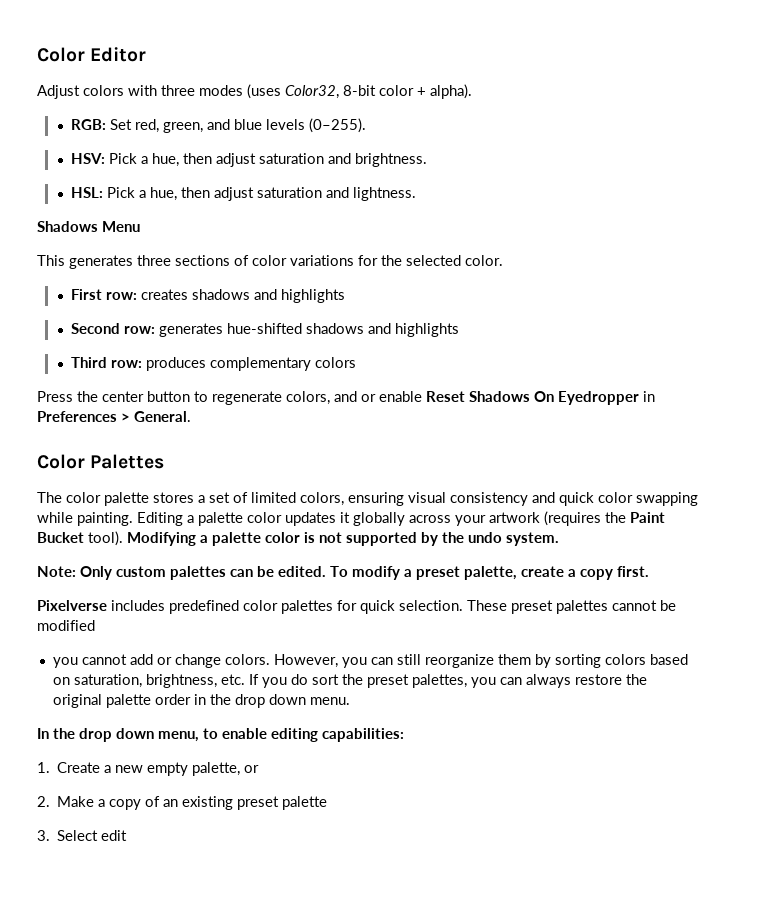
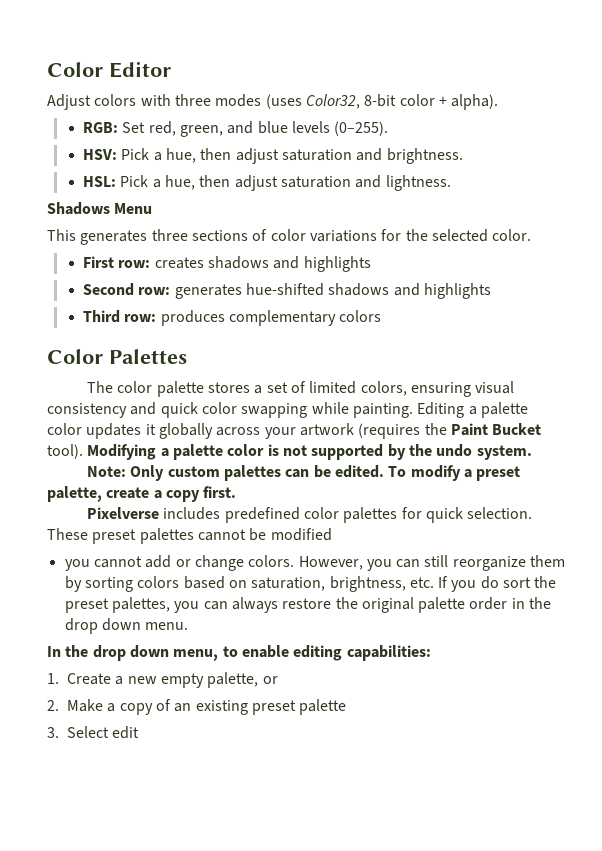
- Press the center button to regenerate colors, and or enable Reset Shadows On Eyedropper in Preferences > General.

